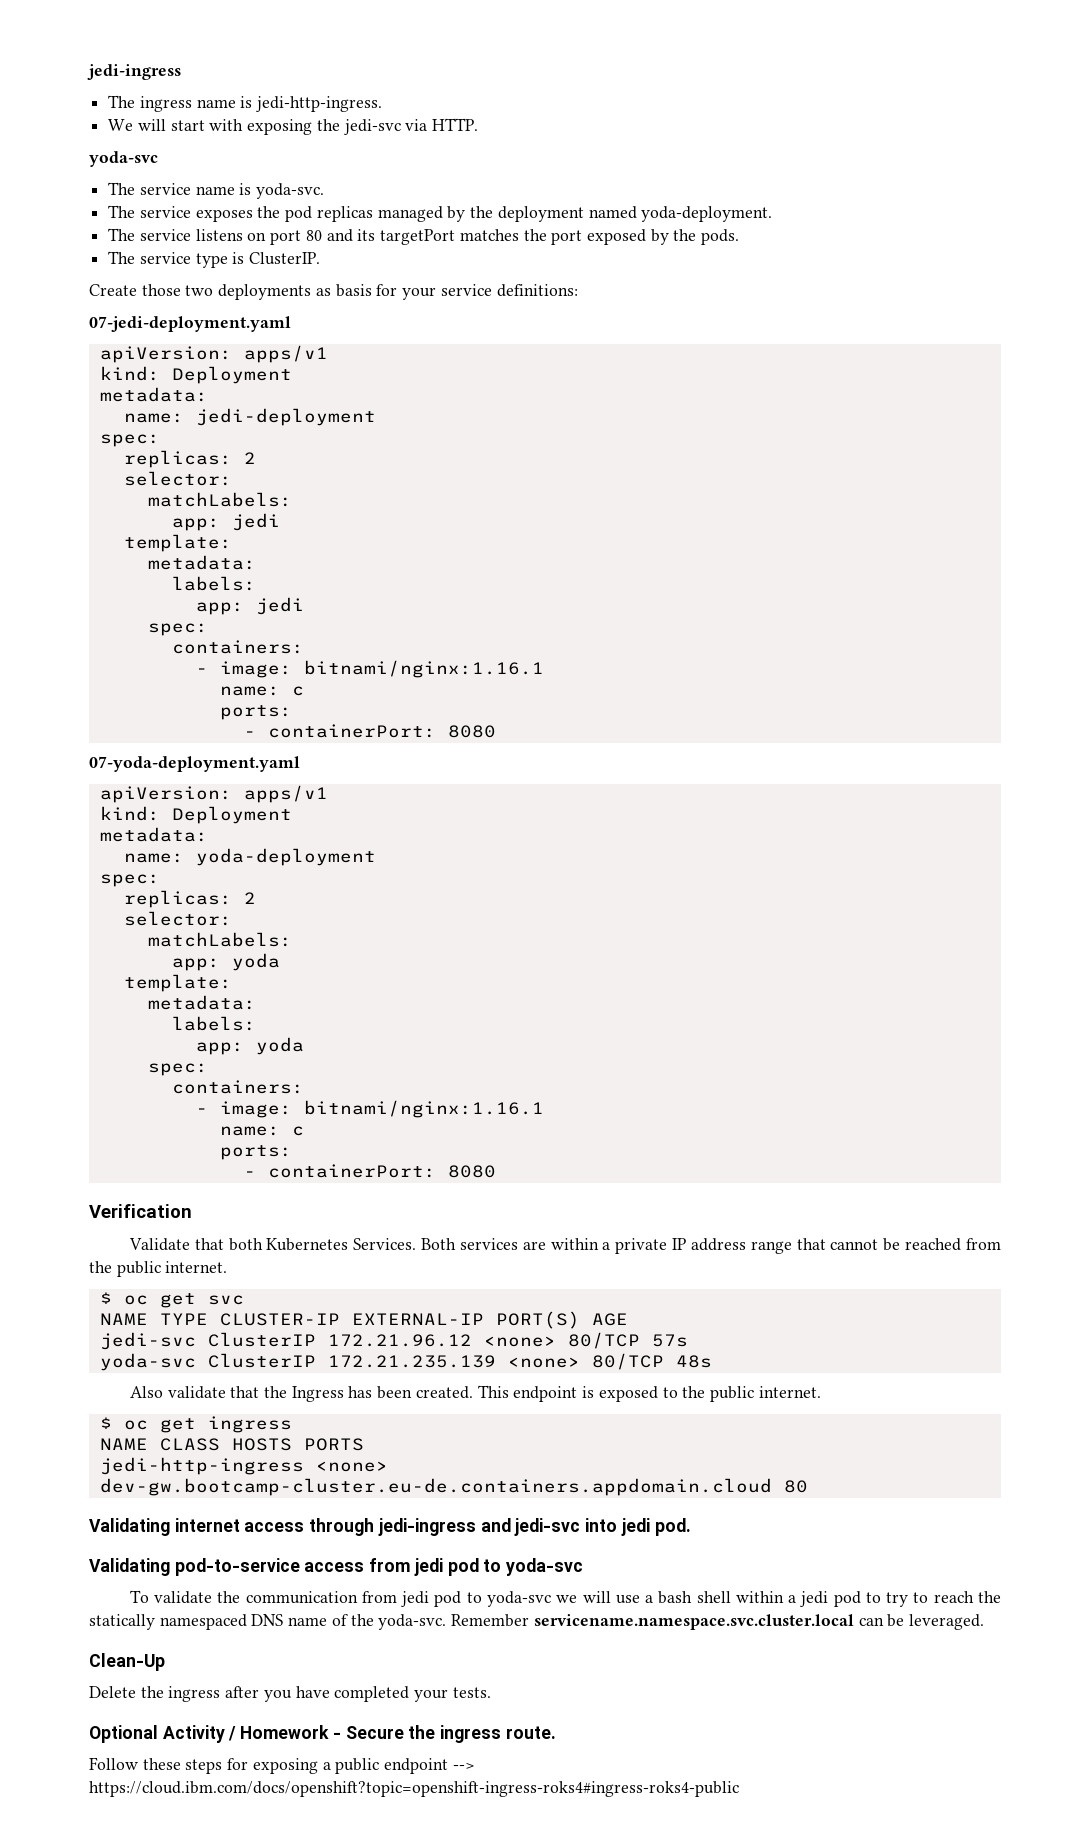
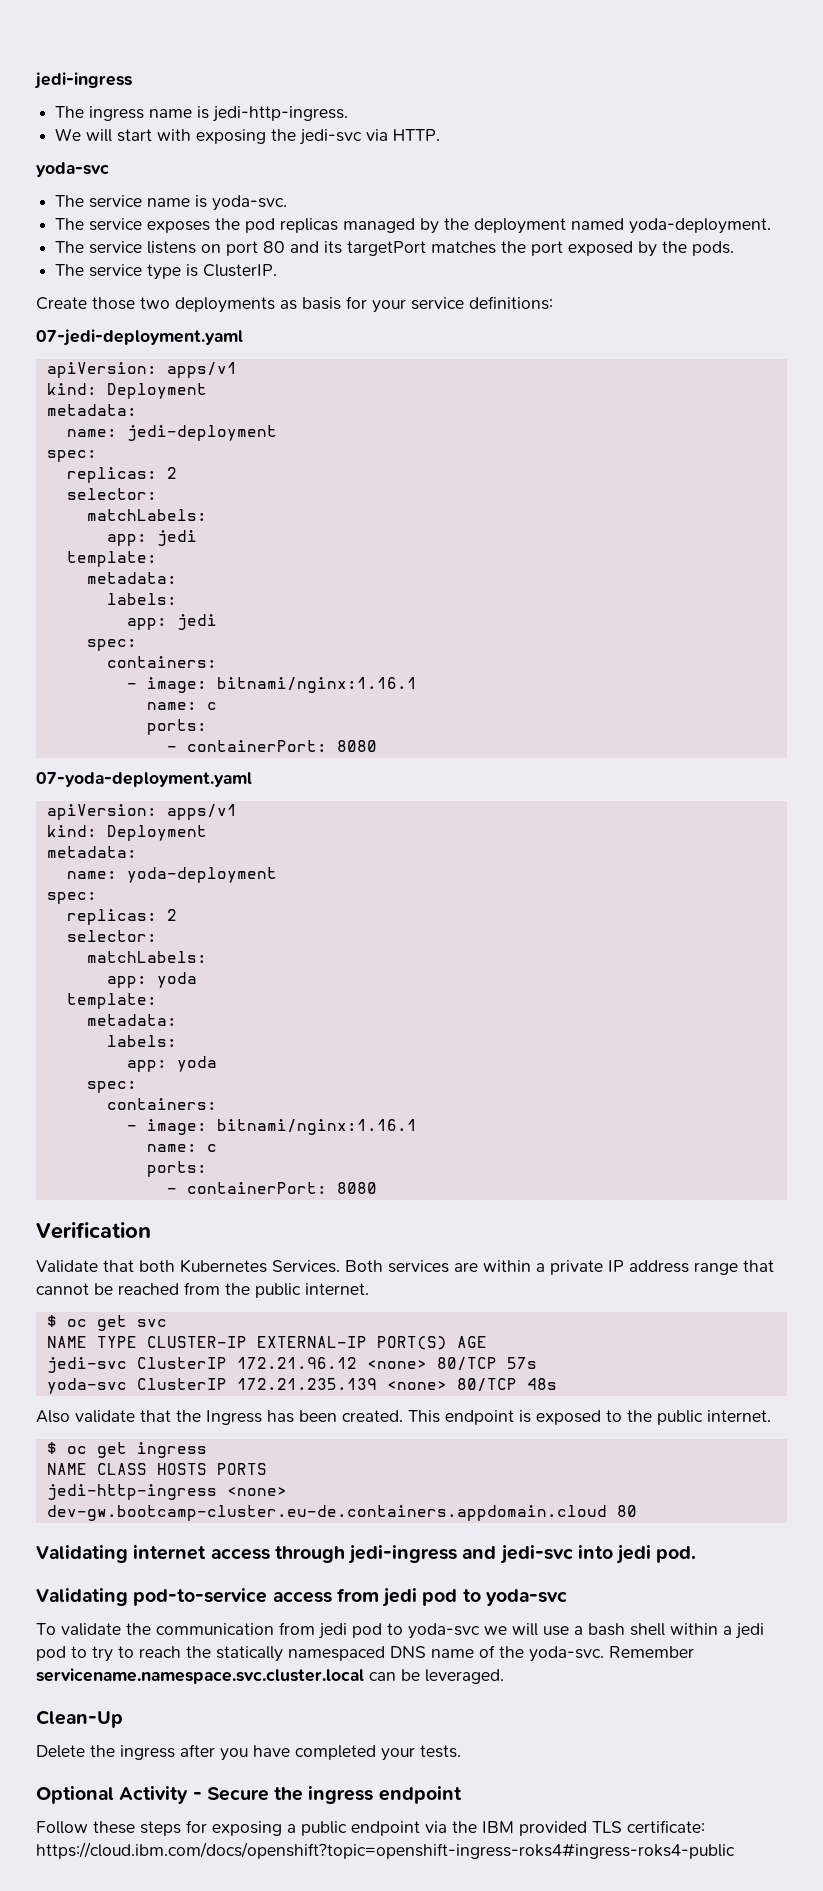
- Optional Activity / Homework - Secure the ingress route.
+ Optional Activity - Secure the ingress endpoint
- Follow these steps for exposing a public endpoint --> https://cloud.ibm.com/docs/openshift?topic=openshift-ingress-roks4#ingress-roks4-public
+ Follow these steps for exposing a public endpoint via the IBM provided TLS certificate: https://cloud.ibm.com/docs/openshift?topic=openshift-ingress-roks4#ingress-roks4-public

